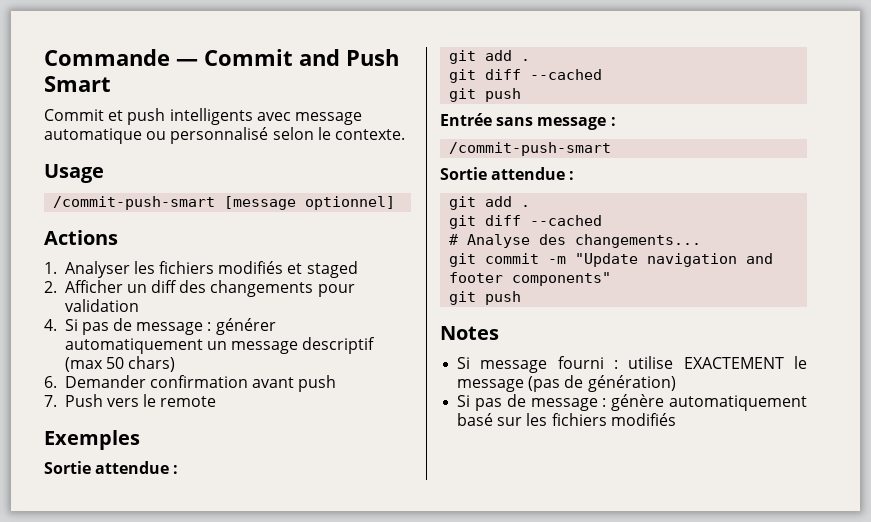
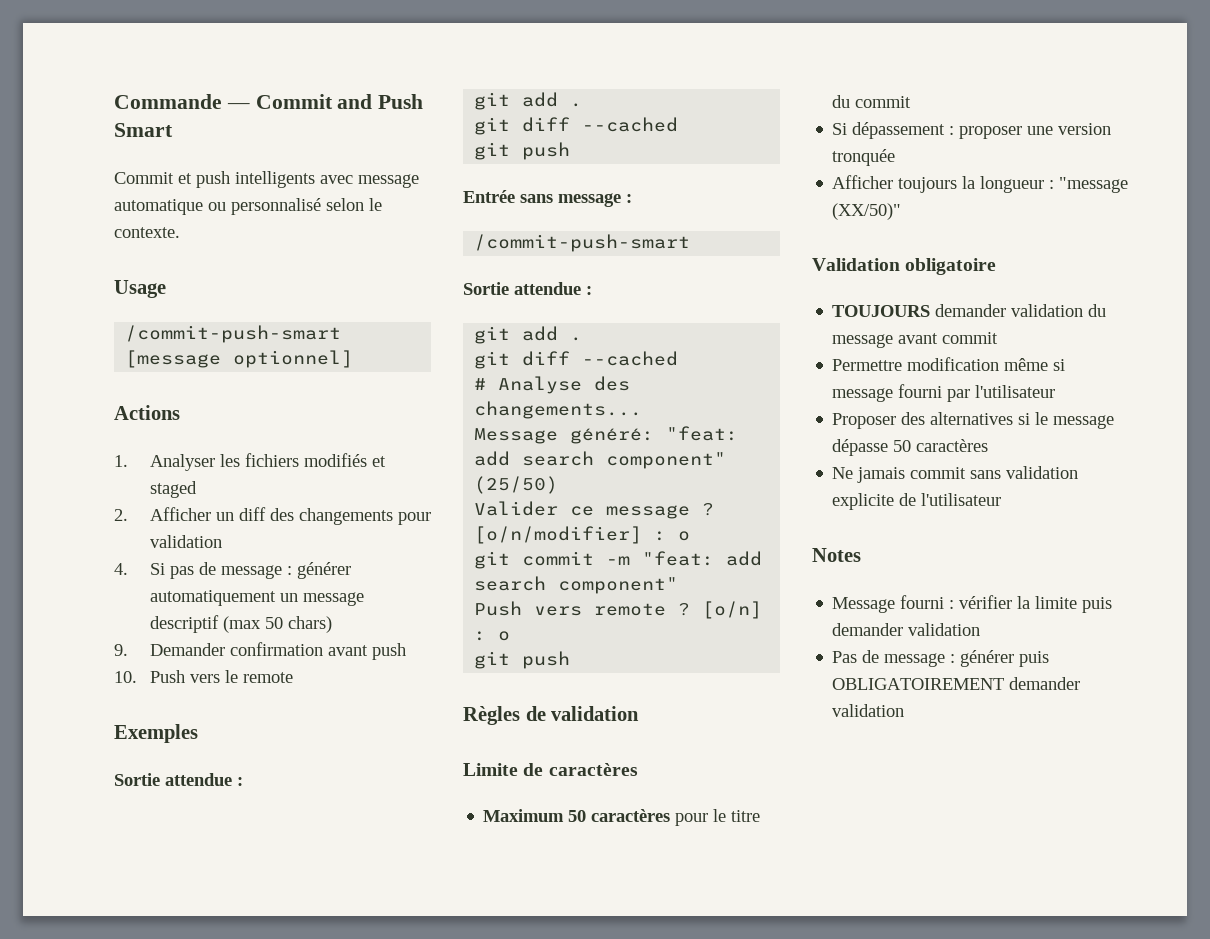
- 6. Demander confirmation avant push
+ 9. Demander confirmation avant push
- 7. Push vers le remote
+ 10. Push vers le remote
- git commit -m "Update navigation and footer components"
+ Message généré: "feat: add search component" (25/50)
+ Valider ce message ? [o/n/modifier] : o
+ git commit -m "feat: add search component"
+ Push vers remote ? [o/n] : o
  git push
+ Règles de validation
+ Limite de caractères
+ Maximum 50 caractères pour le titre du commit
+ Si dépassement : proposer une version tronquée
+ Afficher toujours la longueur : "message (XX/50)"
+ Validation obligatoire
+ TOUJOURS demander validation du message avant commit
+ Permettre modification même si message fourni par l'utilisateur
+ Proposer des alternatives si le message dépasse 50 caractères
+ Ne jamais commit sans validation explicite de l'utilisateur
  Notes
- Si message fourni : utilise EXACTEMENT le message (pas de génération)
- Si pas de message : génère automatiquement basé sur les fichiers modifiés
+ Message fourni : vérifier la limite puis demander validation
+ Pas de message : générer puis OBLIGATOIREMENT demander validation

